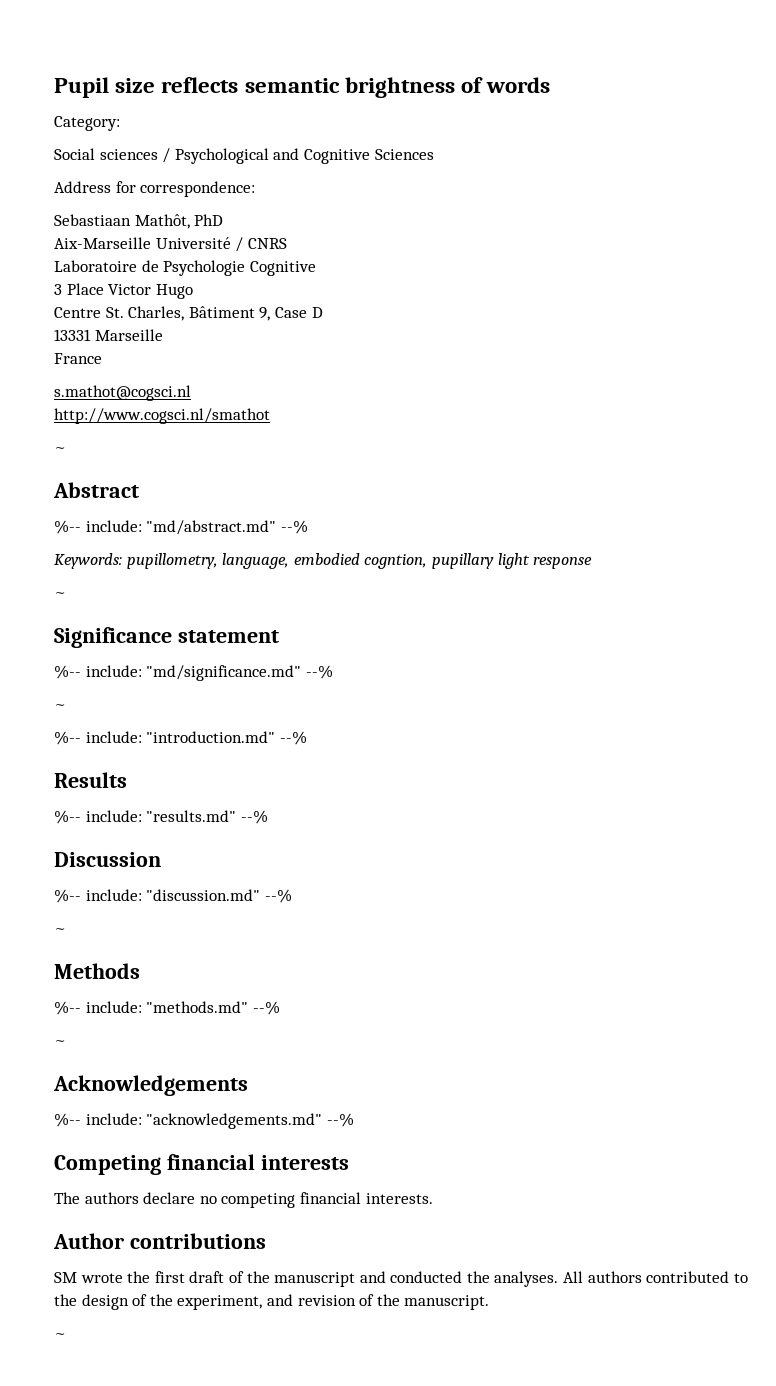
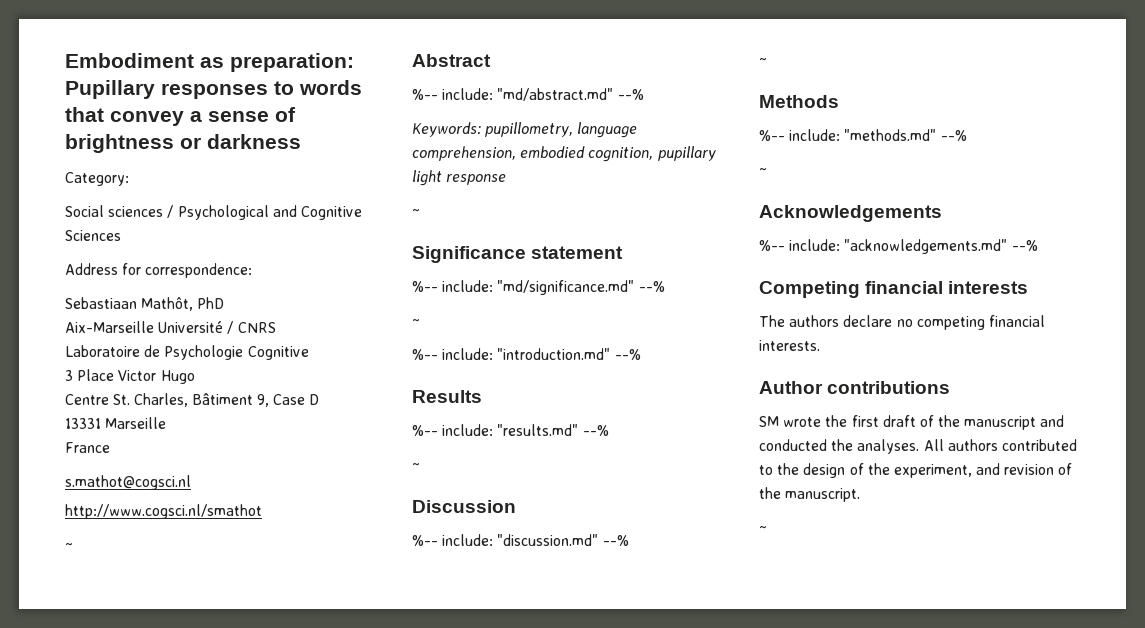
- Pupil size reflects semantic brightness of words
+ Embodiment as preparation: Pupillary responses to words that convey a sense of brightness or darkness
- Keywords: pupillometry, language, embodied cogntion, pupillary light response
+ Keywords: pupillometry, language comprehension, embodied cognition, pupillary light response
  %-- include: "results.md" --%
+ ~

